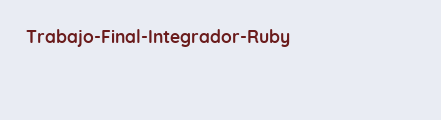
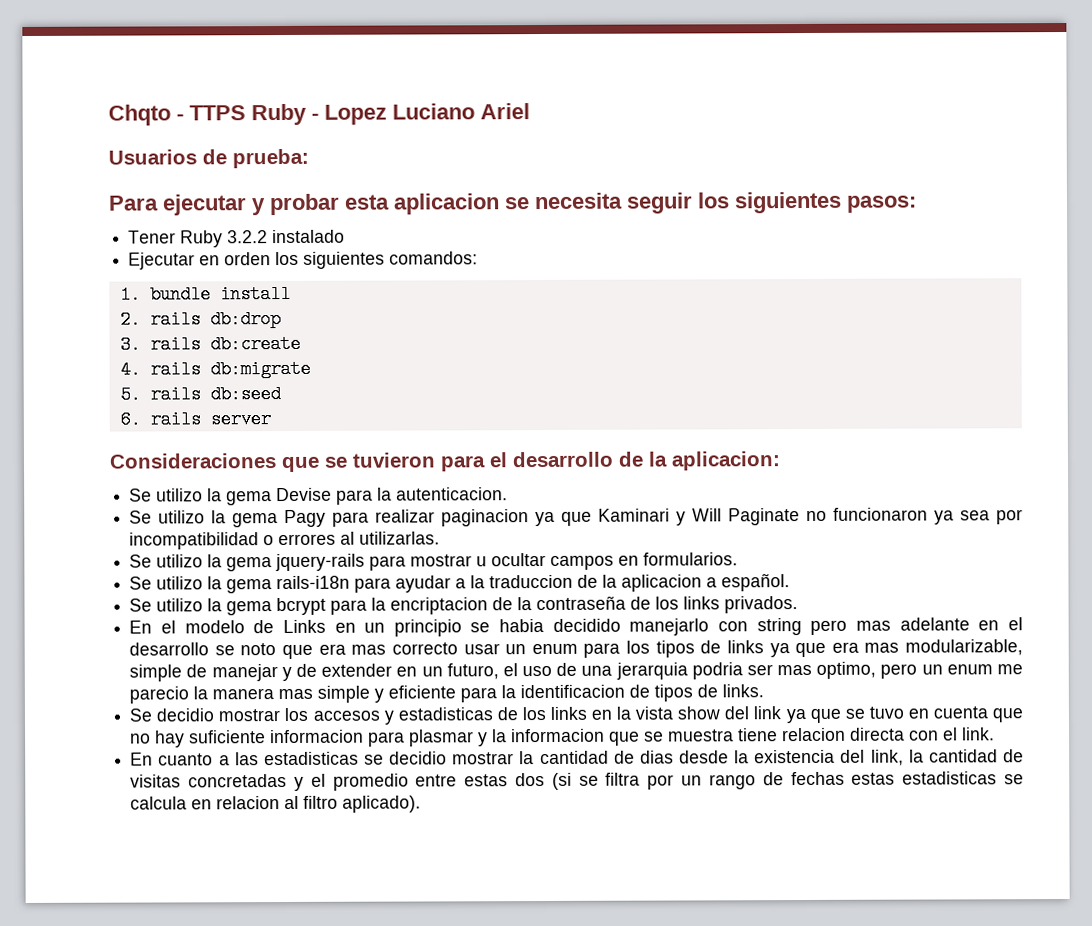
- Trabajo-Final-Integrador-Ruby
+ Chqto - TTPS Ruby - Lopez Luciano Ariel
+ Usuarios de prueba:
+ Para ejecutar y probar esta aplicacion se necesita seguir los siguientes pasos:
+ Tener Ruby 3.2.2 instalado
+ Ejecutar en orden los siguientes comandos:
+ 1. bundle install
+ 2. rails db:drop
+ 3. rails db:create
+ 4. rails db:migrate
+ 5. rails db:seed
+ 6. rails server
+ Consideraciones que se tuvieron para el desarrollo de la aplicacion:
+ Se utilizo la gema Devise para la autenticacion.
+ Se utilizo la gema Pagy para realizar paginacion ya que Kaminari y Will Paginate no funcionaron ya sea por incompatibilidad o errores al utilizarlas.
+ Se utilizo la gema jquery-rails para mostrar u ocultar campos en formularios.
+ Se utilizo la gema rails-i18n para ayudar a la traduccion de la aplicacion a español.
+ Se utilizo la gema bcrypt para la encriptacion de la contraseña de los links privados.
+ En el modelo de Links en un principio se habia decidido manejarlo con string pero mas adelante en el desarrollo se noto que era mas correcto usar un enum para los tipos de links ya que era mas modularizable, simple de manejar y de extender en un futuro, el uso de una jerarquia podria ser mas optimo, pero un enum me parecio la manera mas simple y eficiente para la identificacion de tipos de links.
+ Se decidio mostrar los accesos y estadisticas de los links en la vista show del link ya que se tuvo en cuenta que no hay suficiente informacion para plasmar y la informacion que se muestra tiene relacion directa con el link.
+ En cuanto a las estadisticas se decidio mostrar la cantidad de dias desde la existencia del link, la cantidad de visitas concretadas y el promedio entre estas dos (si se filtra por un rango de fechas estas estadisticas se calcula en relacion al filtro aplicado).

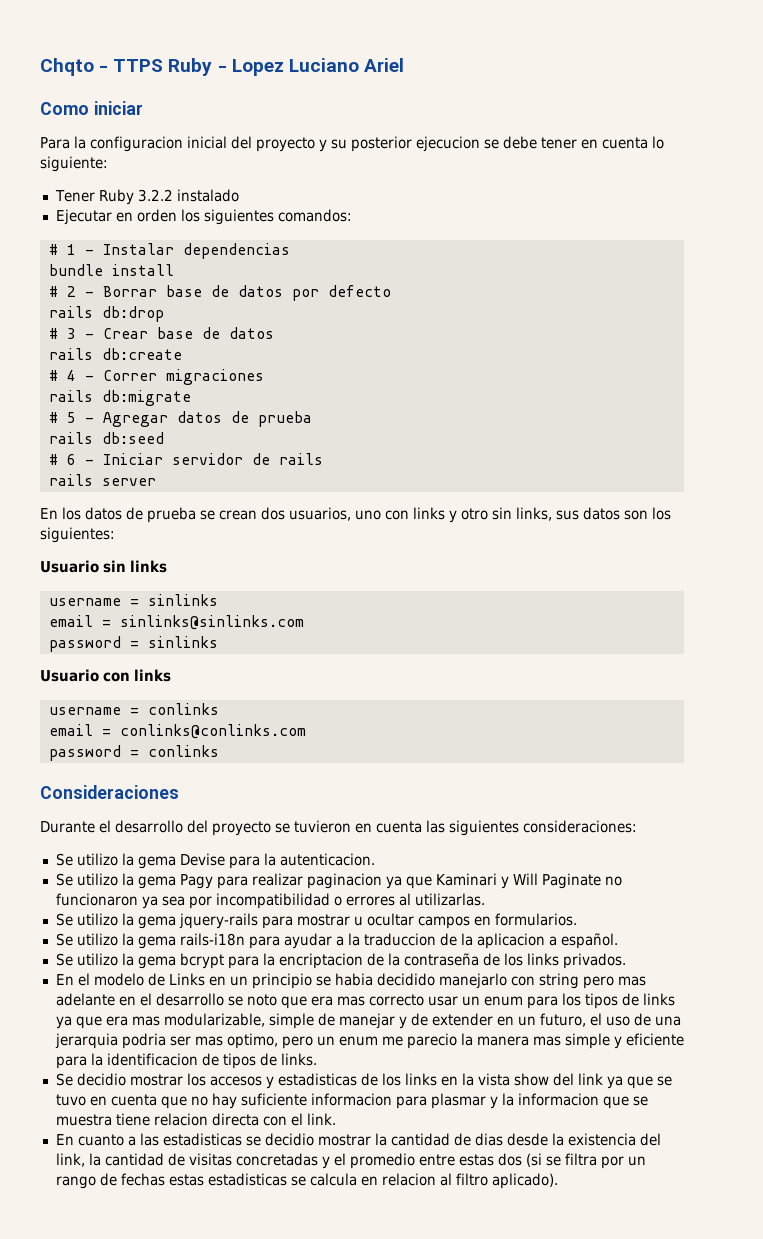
- Usuarios de prueba:
- Para ejecutar y probar esta aplicacion se necesita seguir los siguientes pasos:
+ Como iniciar
+ Para la configuracion inicial del proyecto y su posterior ejecucion se debe tener en cuenta lo siguiente:
- 1. bundle install
- 2. rails db:drop
- 3. rails db:create
- 4. rails db:migrate
- 5. rails db:seed
- 6. rails server
- Consideraciones que se tuvieron para el desarrollo de la aplicacion:
+ # 1 - Instalar dependencias
+ bundle install
+ # 2 - Borrar base de datos por defecto
+ rails db:drop
+ # 3 - Crear base de datos
+ rails db:create
+ # 4 - Correr migraciones
+ rails db:migrate
+ # 5 - Agregar datos de prueba
+ rails db:seed
+ # 6 - Iniciar servidor de rails
+ rails server
+ En los datos de prueba se crean dos usuarios, uno con links y otro sin links, sus datos son los siguientes:
+ Usuario sin links
+ username = sinlinks
+ email = sinlinks@sinlinks.com
+ password = sinlinks
+ Usuario con links
+ username = conlinks
+ email = conlinks@conlinks.com
+ password = conlinks
+ Consideraciones
+ Durante el desarrollo del proyecto se tuvieron en cuenta las siguientes consideraciones:

